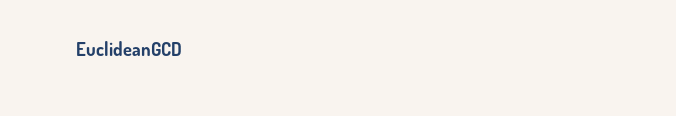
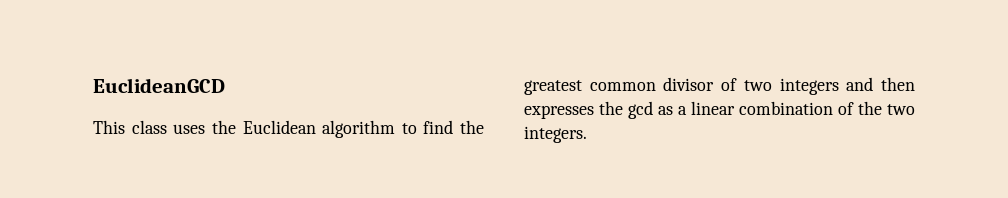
+ This class uses the Euclidean algorithm to find the greatest common divisor of two integers and then expresses the gcd as a linear combination of the two integers.

